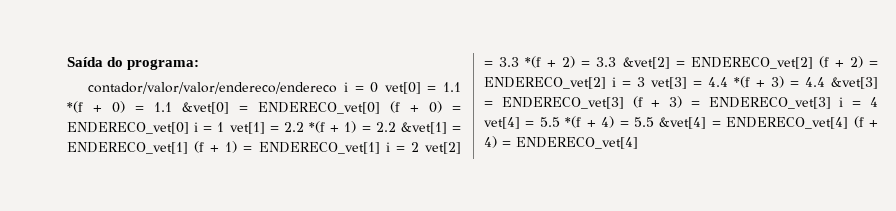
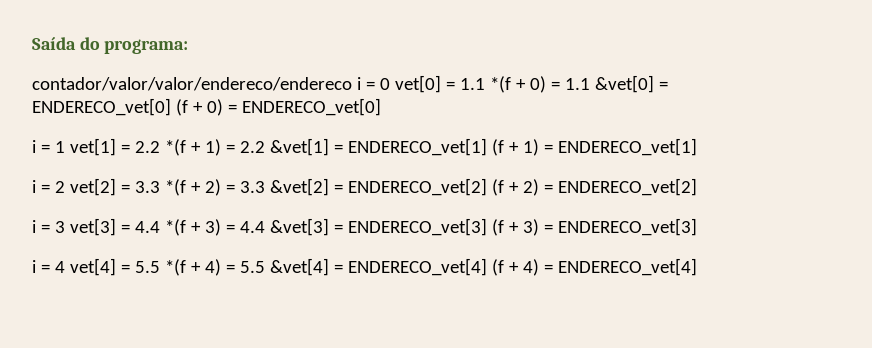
- contador/valor/valor/endereco/endereco i = 0 vet[0] = 1.1 *(f + 0) = 1.1 &vet[0] = ENDERECO_vet[0] (f + 0) = ENDERECO_vet[0] i = 1 vet[1] = 2.2 *(f + 1) = 2.2 &vet[1] = ENDERECO_vet[1] (f + 1) = ENDERECO_vet[1] i = 2 vet[2] = 3.3 *(f + 2) = 3.3 &vet[2] = ENDERECO_vet[2] (f + 2) = ENDERECO_vet[2] i = 3 vet[3] = 4.4 *(f + 3) = 4.4 &vet[3] = ENDERECO_vet[3] (f + 3) = ENDERECO_vet[3] i = 4 vet[4] = 5.5 *(f + 4) = 5.5 &vet[4] = ENDERECO_vet[4] (f + 4) = ENDERECO_vet[4]
+ contador/valor/valor/endereco/endereco i = 0 vet[0] = 1.1 *(f + 0) = 1.1 &vet[0] = ENDERECO_vet[0] (f + 0) = ENDERECO_vet[0]
+ i = 1 vet[1] = 2.2 *(f + 1) = 2.2 &vet[1] = ENDERECO_vet[1] (f + 1) = ENDERECO_vet[1]
+ i = 2 vet[2] = 3.3 *(f + 2) = 3.3 &vet[2] = ENDERECO_vet[2] (f + 2) = ENDERECO_vet[2]
+ i = 3 vet[3] = 4.4 *(f + 3) = 4.4 &vet[3] = ENDERECO_vet[3] (f + 3) = ENDERECO_vet[3]
+ i = 4 vet[4] = 5.5 *(f + 4) = 5.5 &vet[4] = ENDERECO_vet[4] (f + 4) = ENDERECO_vet[4]

